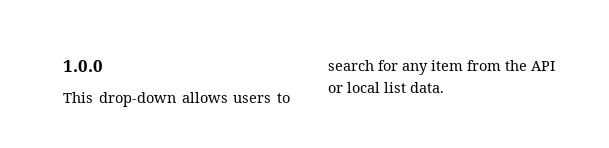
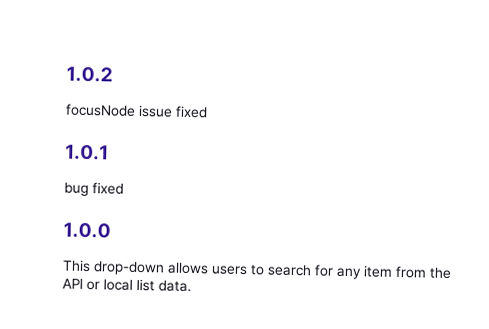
+ 1.0.2
+ focusNode issue fixed
+ 1.0.1
+ bug fixed

